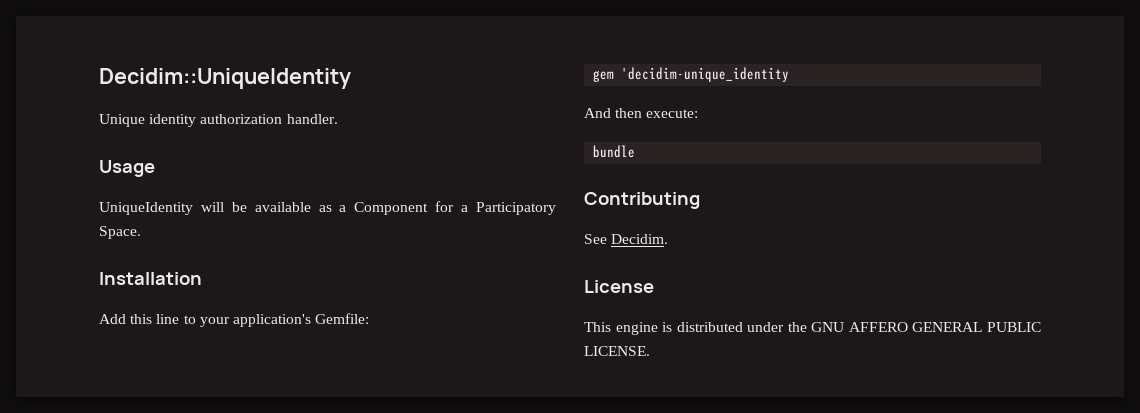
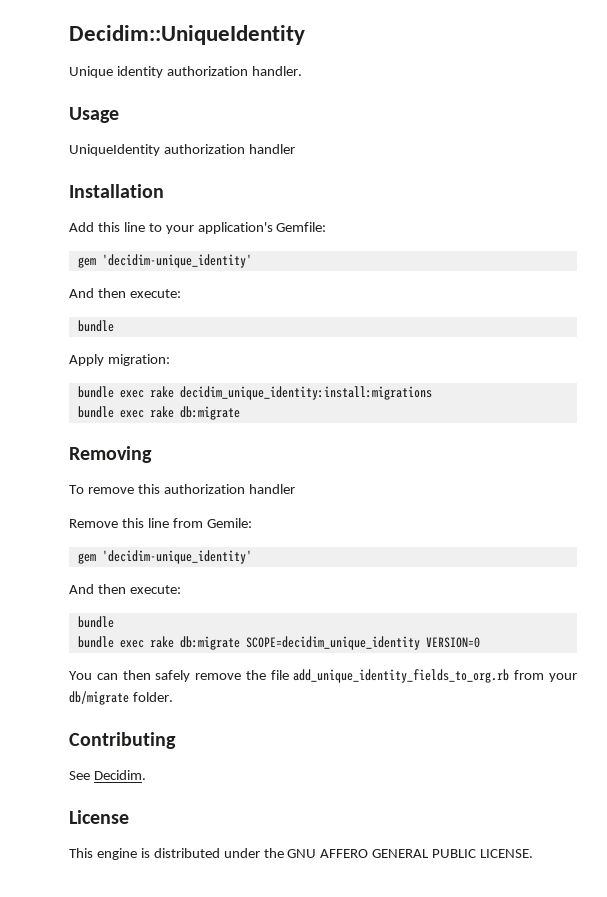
- UniqueIdentity will be available as a Component for a Participatory Space.
+ UniqueIdentity authorization handler
  Add this line to your application's Gemfile:
- gem 'decidim-unique_identity
+ gem 'decidim-unique_identity'
  And then execute:
  bundle
+ Apply migration:
+ bundle exec rake decidim_unique_identity:install:migrations
+ bundle exec rake db:migrate
+ Removing
+ To remove this authorization handler
+ Remove this line from Gemile:
+ gem 'decidim-unique_identity'
+ And then execute:
+ bundle
+ bundle exec rake db:migrate SCOPE=decidim_unique_identity VERSION=0
+ You can then safely remove the file add_unique_identity_fields_to_org.rb from your db/migrate folder.

